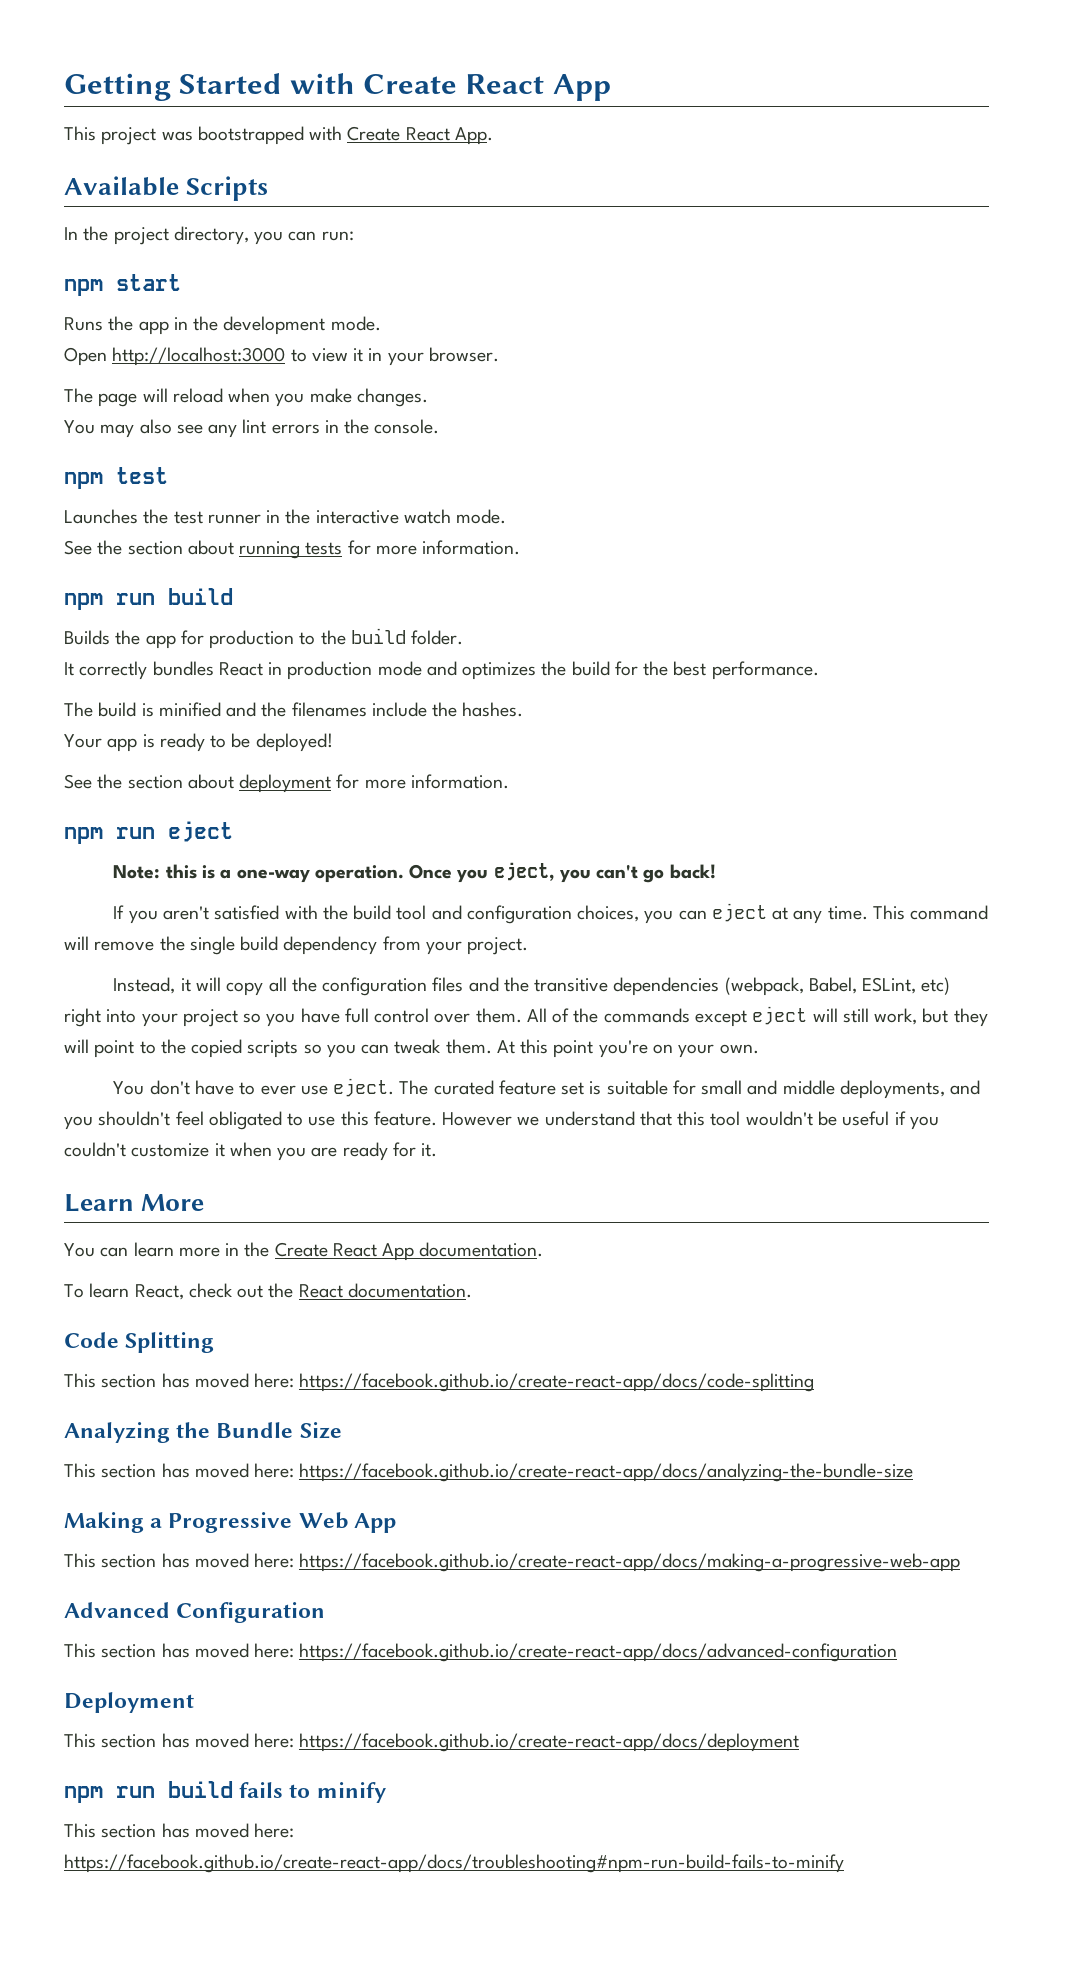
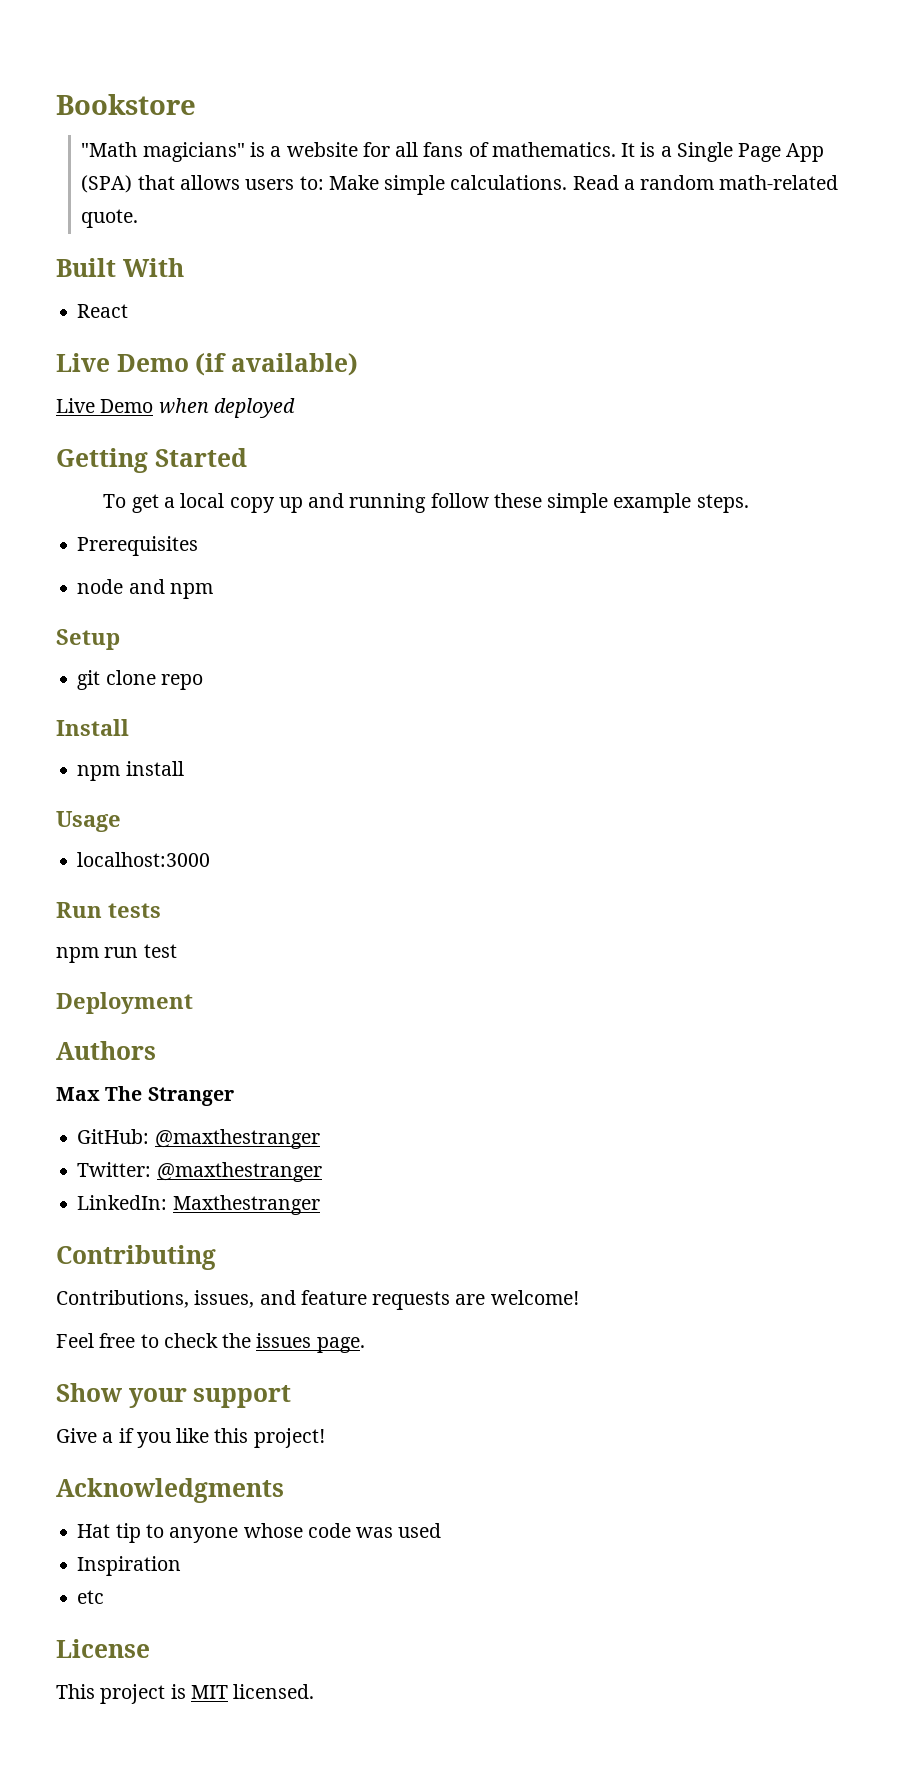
- Getting Started with Create React App
- This project was bootstrapped with Create React App.
- Available Scripts
- In the project directory, you can run:
- npm start
- Runs the app in the development mode.
- Open http://localhost:3000 to view it in your browser.
- The page will reload when you make changes.
- You may also see any lint errors in the console.
- npm test
- Launches the test runner in the interactive watch mode.
- See the section about running tests for more information.
- npm run build
- Builds the app for production to the build folder.
- It correctly bundles React in production mode and optimizes the build for the best performance.
- The build is minified and the filenames include the hashes.
- Your app is ready to be deployed!
- See the section about deployment for more information.
- npm run eject
- Note: this is a one-way operation. Once you eject, you can't go back!
- If you aren't satisfied with the build tool and configuration choices, you can eject at any time. This command will remove the single build dependency from your project.
- Instead, it will copy all the configuration files and the transitive dependencies (webpack, Babel, ESLint, etc) right into your project so you have full control over them. All of the commands except eject will still work, but they will point to the copied scripts so you can tweak them. At this point you're on your own.
- You don't have to ever use eject. The curated feature set is suitable for small and middle deployments, and you shouldn't feel obligated to use this feature. However we understand that this tool wouldn't be useful if you couldn't customize it when you are ready for it.
- Learn More
- You can learn more in the Create React App documentation.
- To learn React, check out the React documentation.
- Code Splitting
- This section has moved here: https://facebook.github.io/create-react-app/docs/code-splitting
- Analyzing the Bundle Size
- This section has moved here: https://facebook.github.io/create-react-app/docs/analyzing-the-bundle-size
- Making a Progressive Web App
- This section has moved here: https://facebook.github.io/create-react-app/docs/making-a-progressive-web-app
- Advanced Configuration
- This section has moved here: https://facebook.github.io/create-react-app/docs/advanced-configuration
+ Bookstore
+ "Math magicians" is a website for all fans of mathematics. It is a Single Page App (SPA) that allows users to: Make simple calculations. Read a random math-related quote.
+ Built With
+ React
+ Live Demo (if available)
+ Live Demo when deployed
+ Getting Started
+ To get a local copy up and running follow these simple example steps.
+ Prerequisites
+ node and npm
+ Setup
+ git clone repo
+ Install
+ npm install
+ Usage
+ localhost:3000
+ Run tests
+ npm run test
  Deployment
- This section has moved here: https://facebook.github.io/create-react-app/docs/deployment
- npm run build fails to minify
- This section has moved here: https://facebook.github.io/create-react-app/docs/troubleshooting#npm-run-build-fails-to-minify
+ Authors
+ Max The Stranger
+ GitHub: @maxthestranger
+ Twitter: @maxthestranger
+ LinkedIn: Maxthestranger
+ Contributing
+ Contributions, issues, and feature requests are welcome!
+ Feel free to check the issues page.
+ Show your support
+ Give a if you like this project!
+ Acknowledgments
+ Hat tip to anyone whose code was used
+ Inspiration
+ etc
+ License
+ This project is MIT licensed.

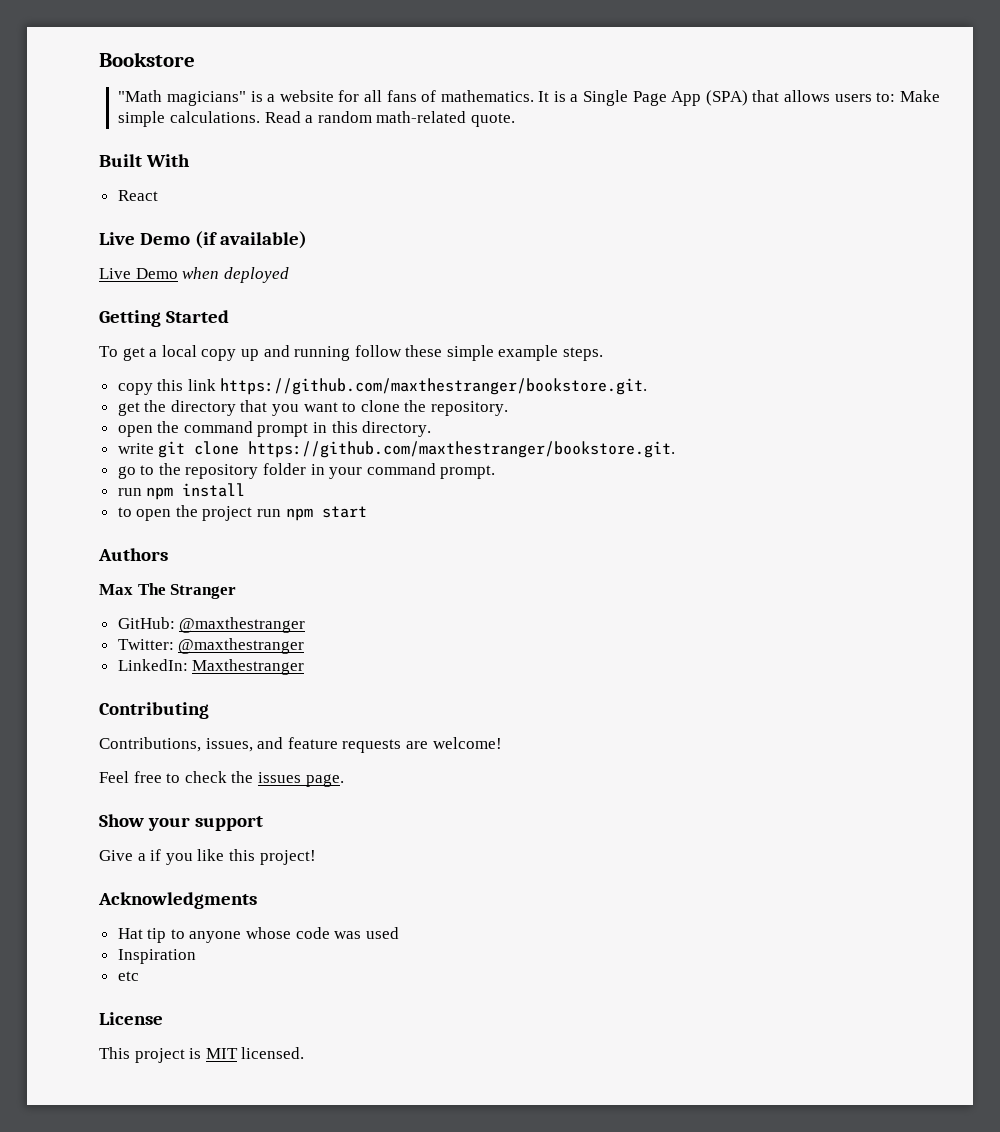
- Prerequisites
- node and npm
- Setup
- git clone repo
- Install
- npm install
- Usage
- localhost:3000
- Run tests
- npm run test
- Deployment
+ copy this link https://github.com/maxthestranger/bookstore.git.
+ get the directory that you want to clone the repository.
+ open the command prompt in this directory.
+ write git clone https://github.com/maxthestranger/bookstore.git.
+ go to the repository folder in your command prompt.
+ run npm install
+ to open the project run npm start

